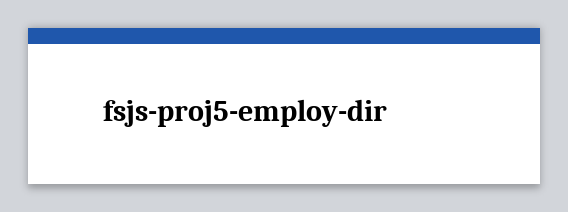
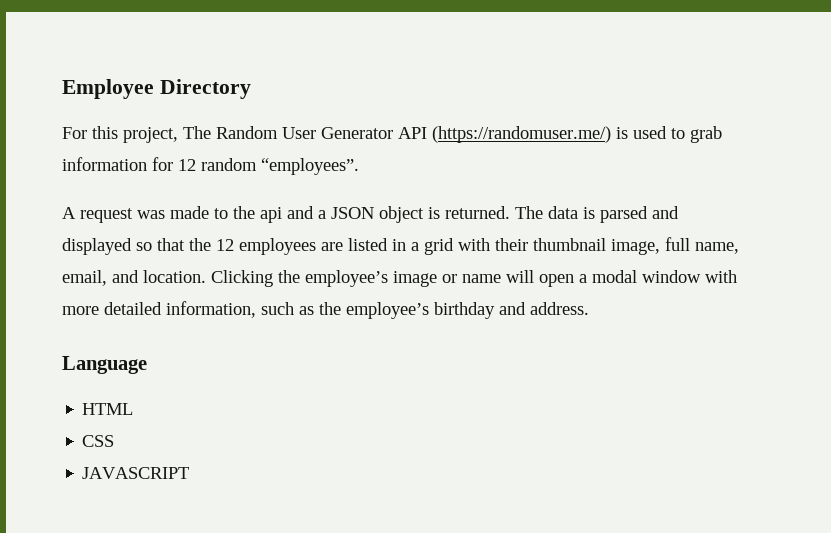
- fsjs-proj5-employ-dir
+ Employee Directory
+ For this project, The Random User Generator API (https://randomuser.me/) is used to grab information for 12 random “employees”.
+ A request was made to the api and a JSON object is returned. The data is parsed and displayed so that the 12 employees are listed in a grid with their thumbnail image, full name, email, and location. Clicking the employee’s image or name will open a modal window with more detailed information, such as the employee’s birthday and address.
+ Language
+ HTML
+ CSS
+ JAVASCRIPT

